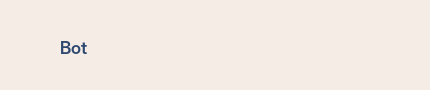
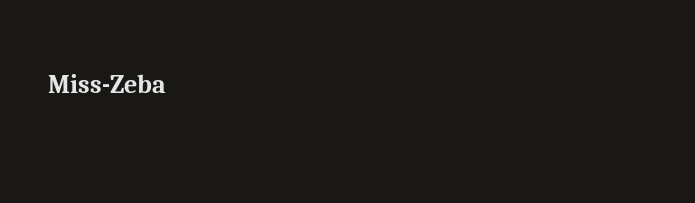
- Bot
+ Miss-Zeba

